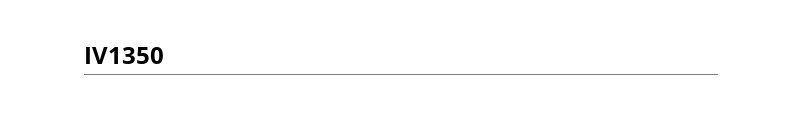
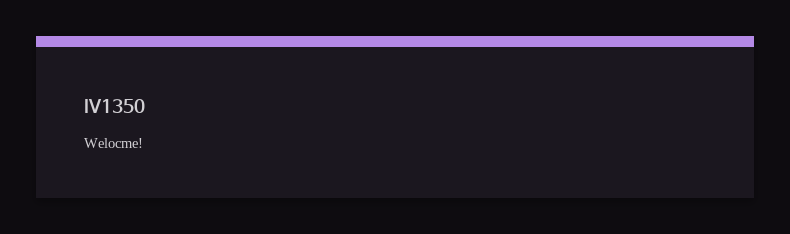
+ Welocme!

